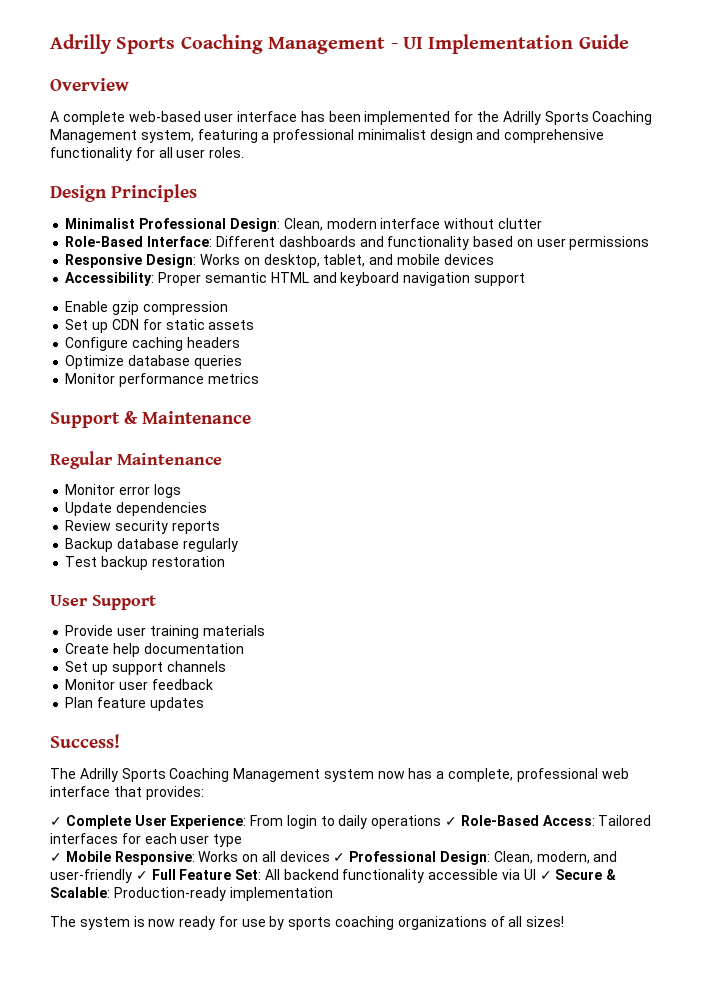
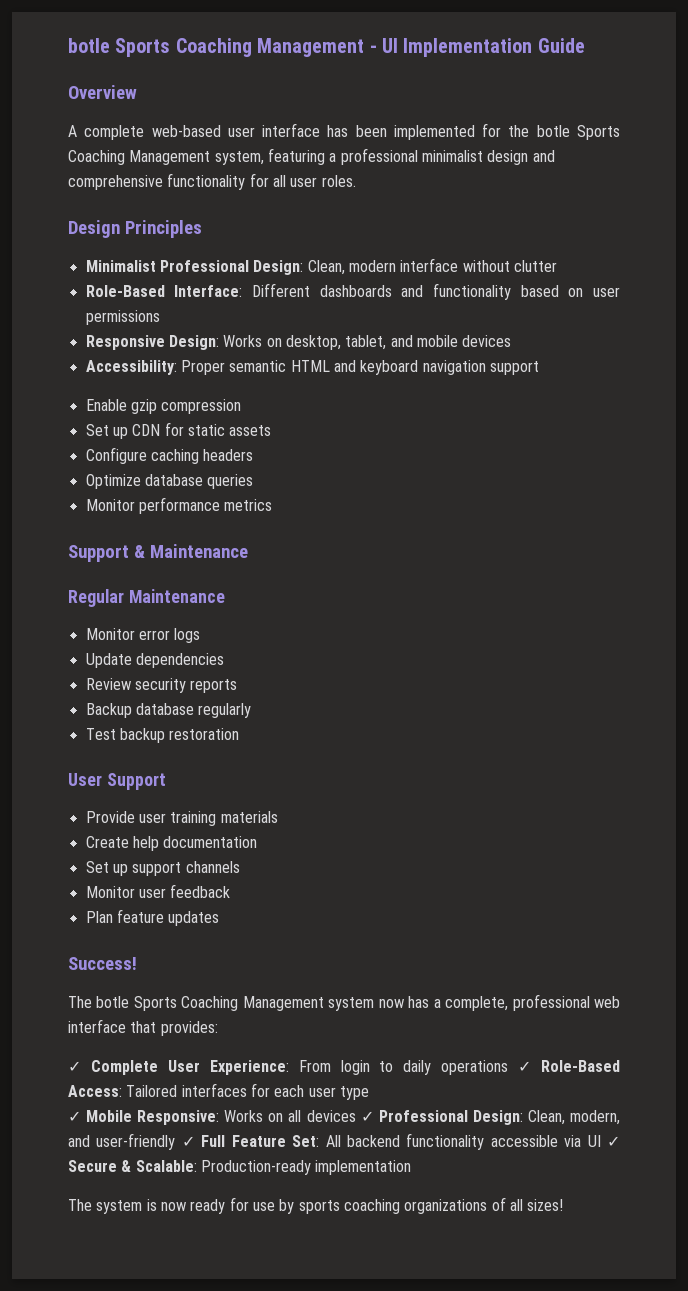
- Adrilly Sports Coaching Management - UI Implementation Guide
+ botle Sports Coaching Management - UI Implementation Guide
- A complete web-based user interface has been implemented for the Adrilly Sports Coaching Management system, featuring a professional minimalist design and comprehensive functionality for all user roles.
+ A complete web-based user interface has been implemented for the botle Sports Coaching Management system, featuring a professional minimalist design and comprehensive functionality for all user roles.
- The Adrilly Sports Coaching Management system now has a complete, professional web interface that provides:
+ The botle Sports Coaching Management system now has a complete, professional web interface that provides:

